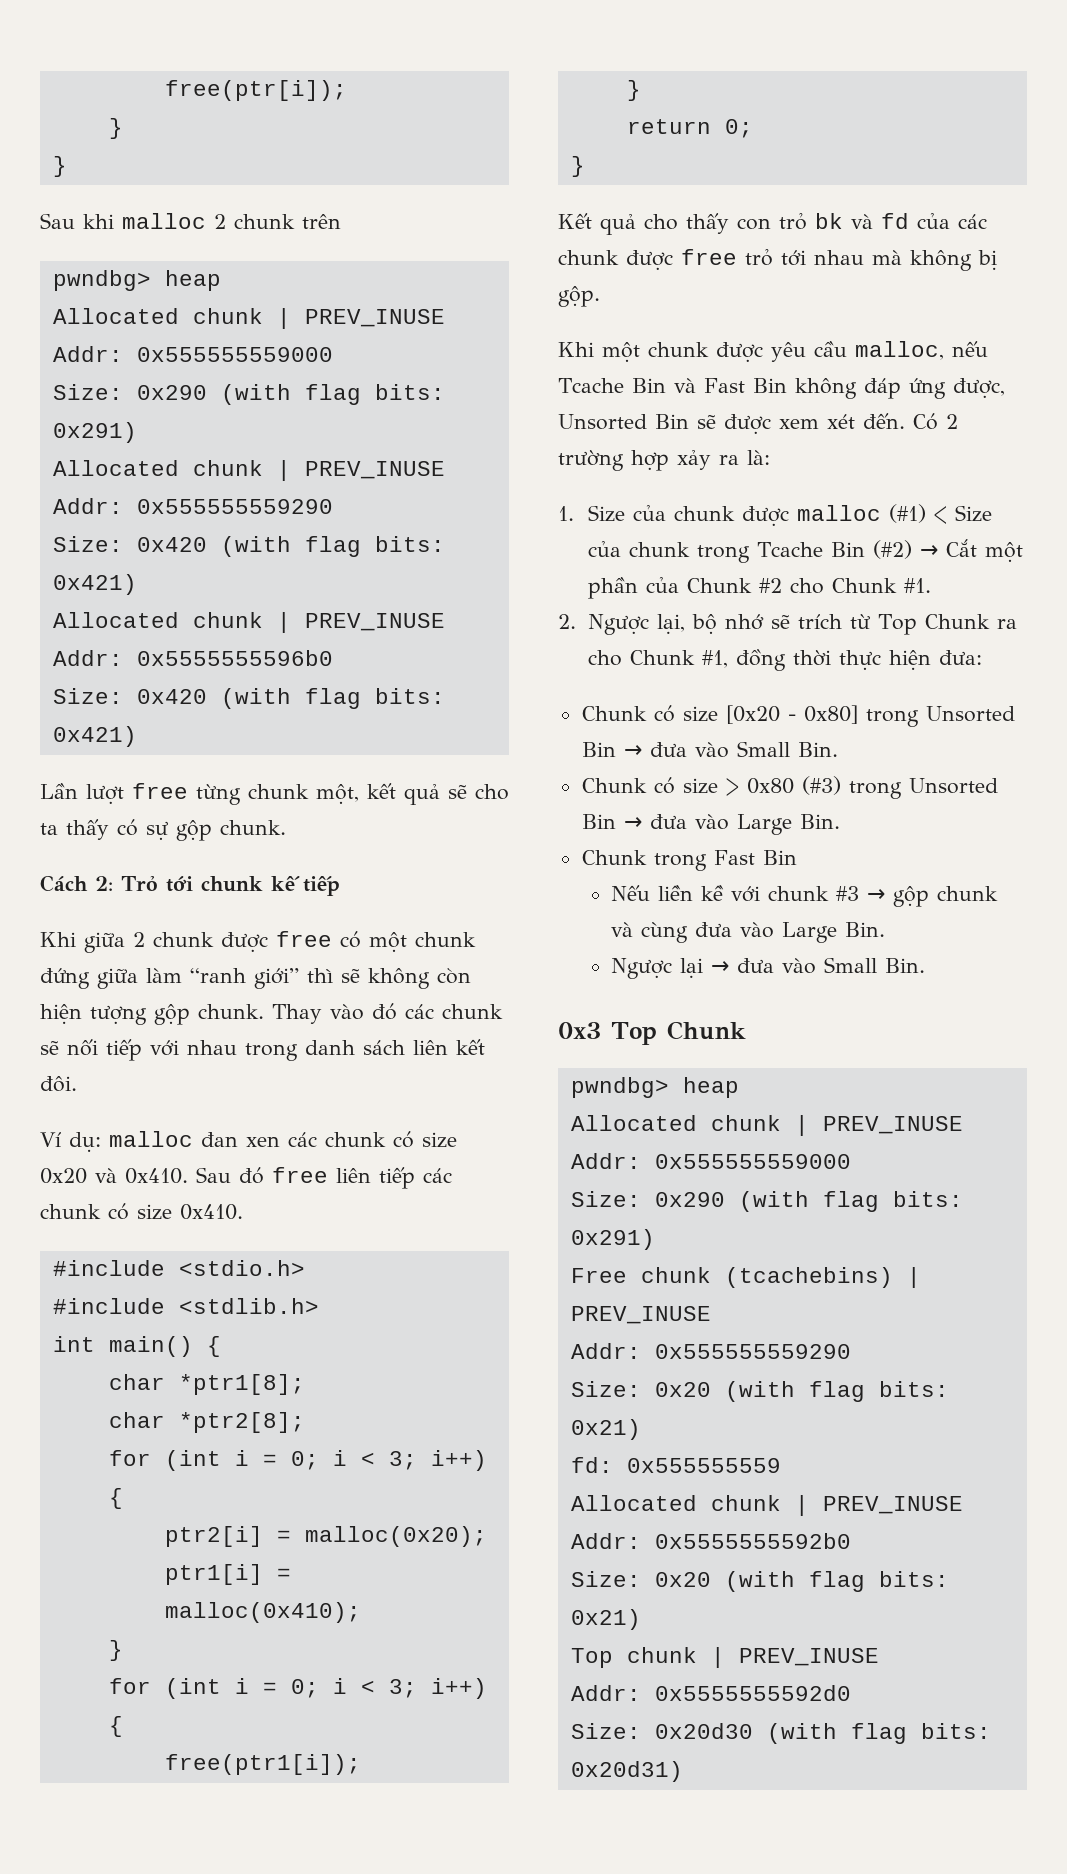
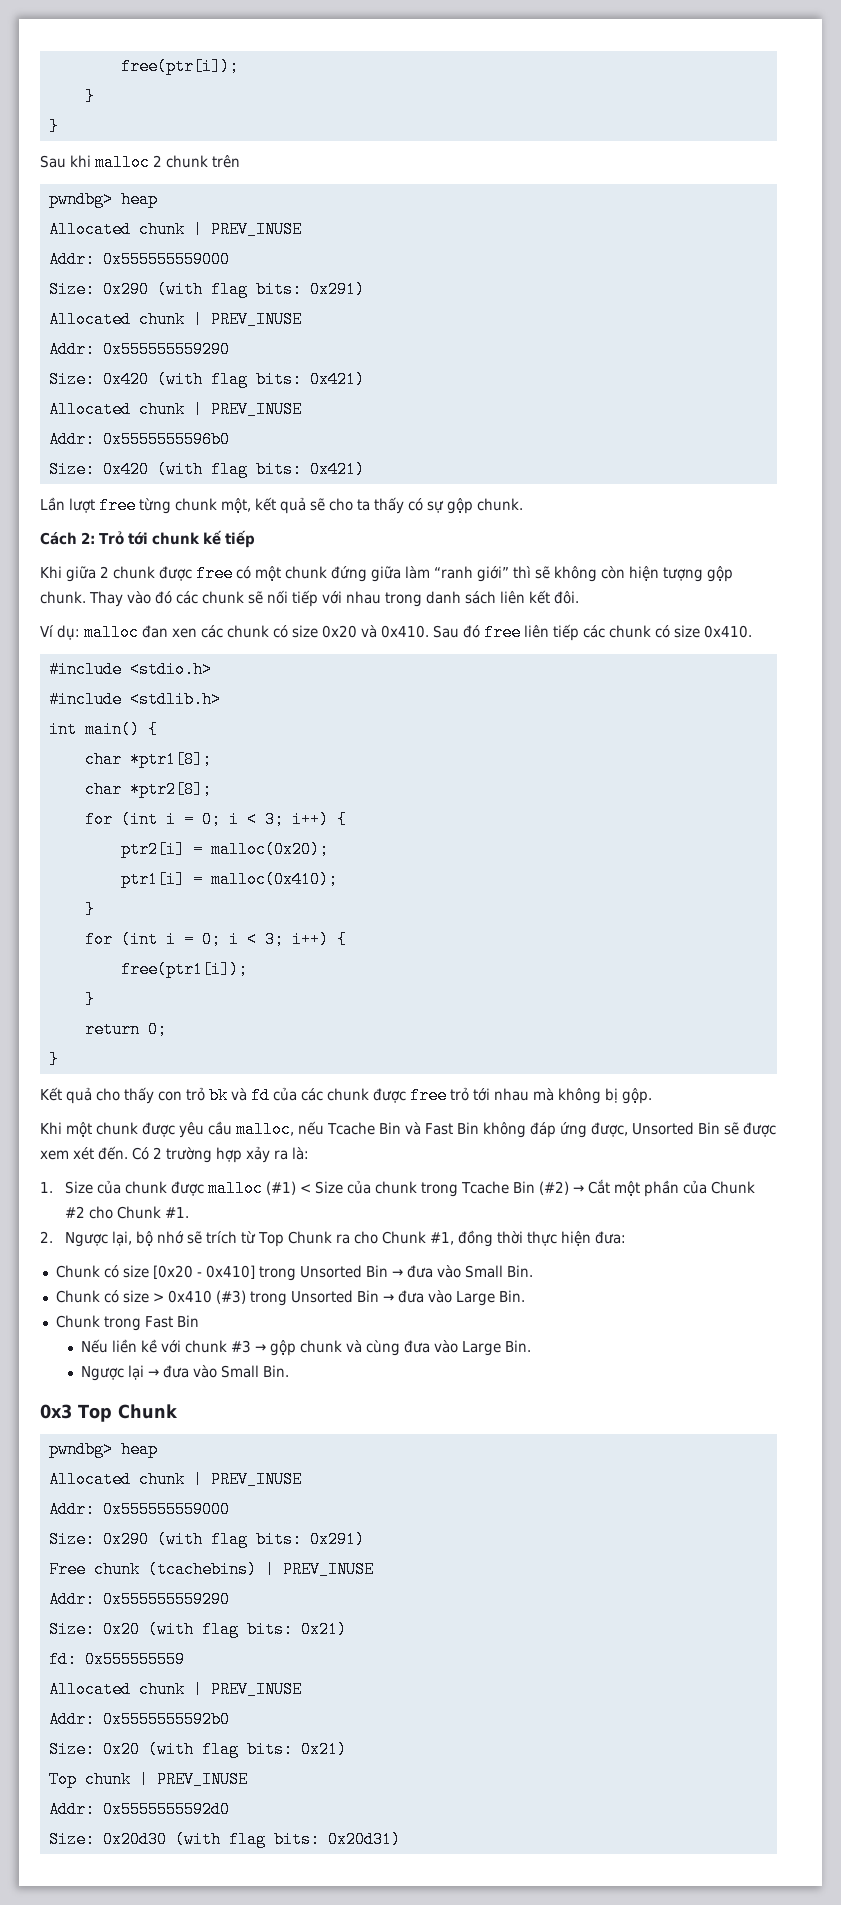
- Chunk có size [0x20 - 0x80] trong Unsorted Bin → đưa vào Small Bin.
+ Chunk có size [0x20 - 0x410] trong Unsorted Bin → đưa vào Small Bin.
- Chunk có size > 0x80 (#3) trong Unsorted Bin → đưa vào Large Bin.
+ Chunk có size > 0x410 (#3) trong Unsorted Bin → đưa vào Large Bin.

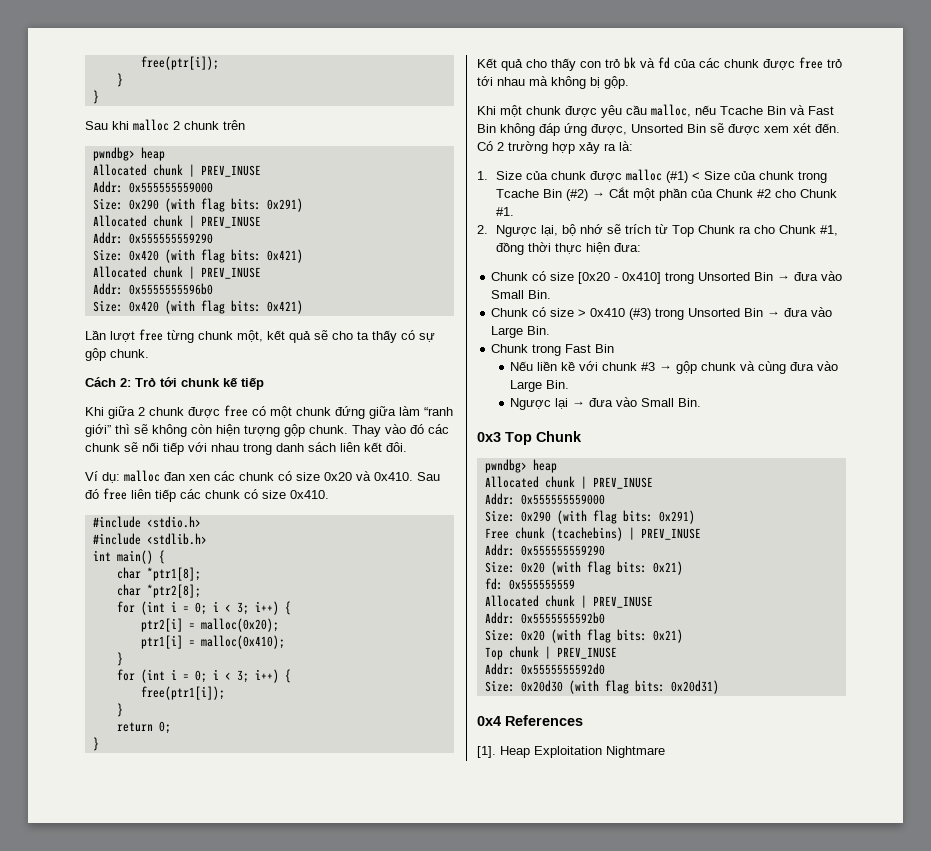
+ 0x4 References
+ [1]. Heap Exploitation Nightmare

